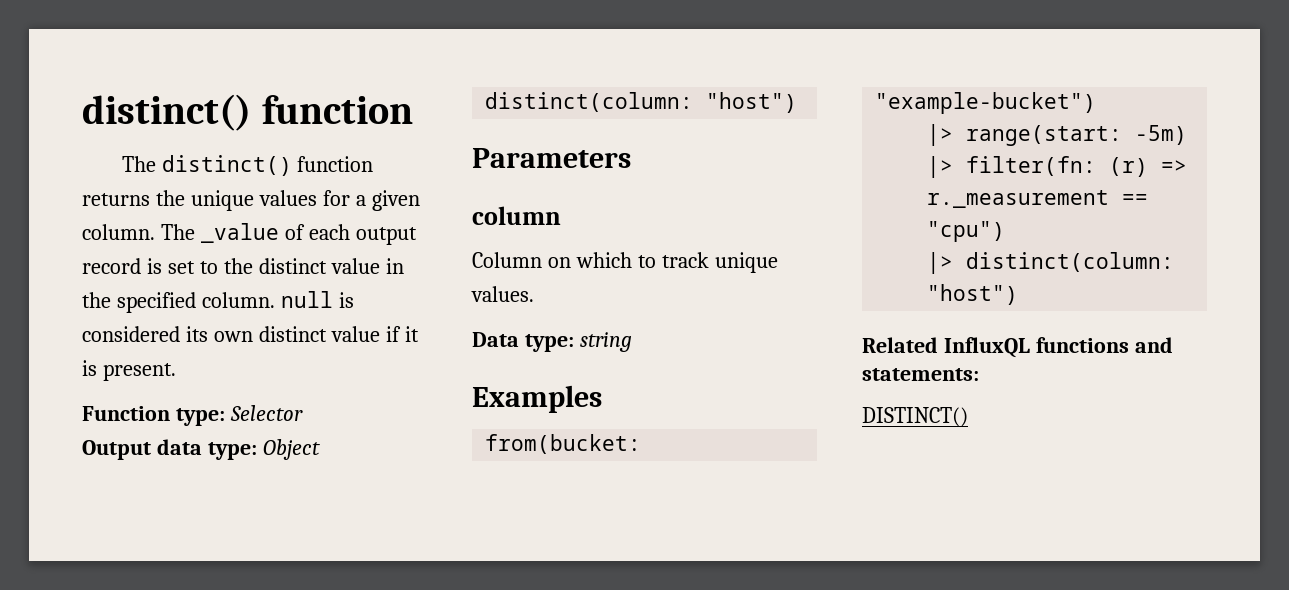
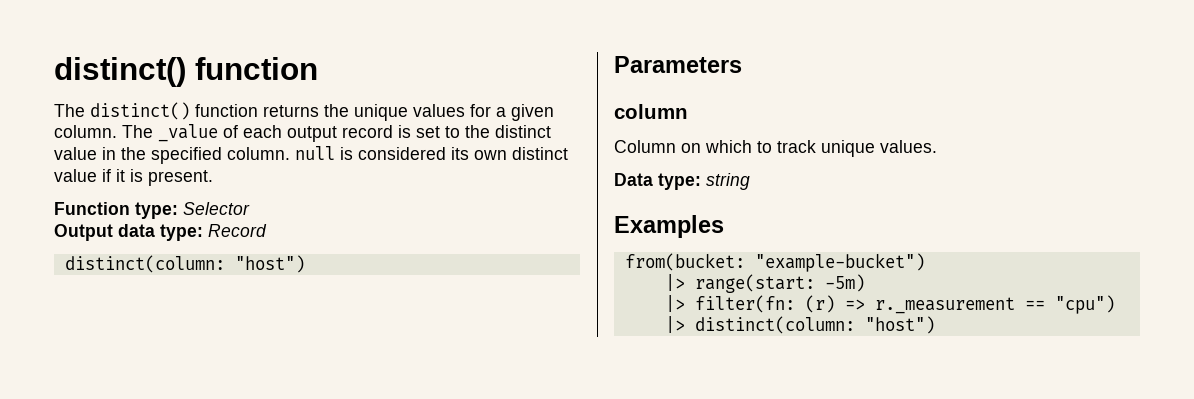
- Output data type: Object
+ Output data type: Record
- Related InfluxQL functions and statements:
- DISTINCT()

